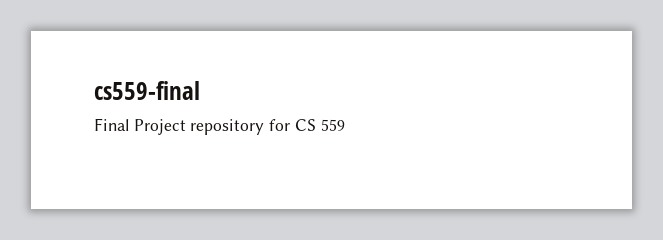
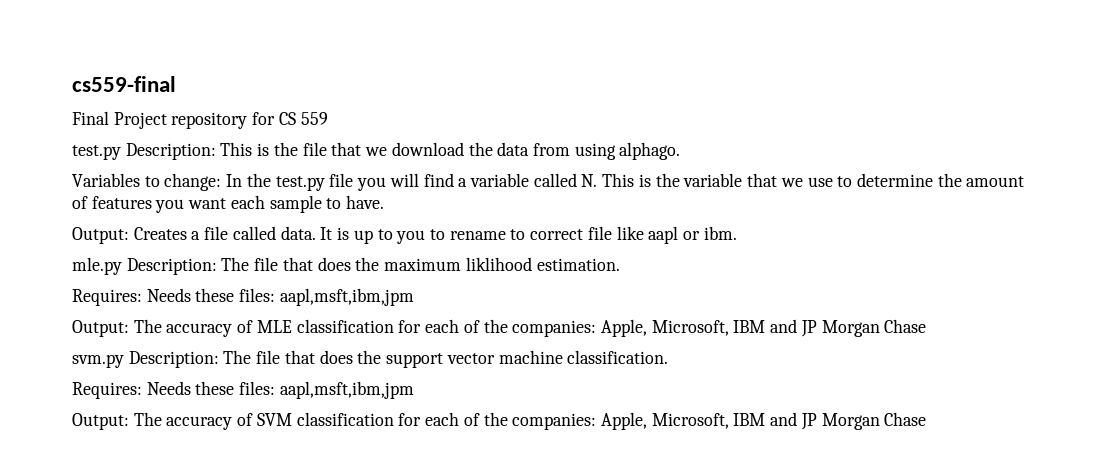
+ test.py Description: This is the file that we download the data from using alphago.
+ Variables to change: In the test.py file you will find a variable called N. This is the variable that we use to determine the amount of features you want each sample to have.
+ Output: Creates a file called data. It is up to you to rename to correct file like aapl or ibm.
+ mle.py Description: The file that does the maximum liklihood estimation.
+ Requires: Needs these files: aapl,msft,ibm,jpm
+ Output: The accuracy of MLE classification for each of the companies: Apple, Microsoft, IBM and JP Morgan Chase
+ svm.py Description: The file that does the support vector machine classification.
+ Requires: Needs these files: aapl,msft,ibm,jpm
+ Output: The accuracy of SVM classification for each of the companies: Apple, Microsoft, IBM and JP Morgan Chase

